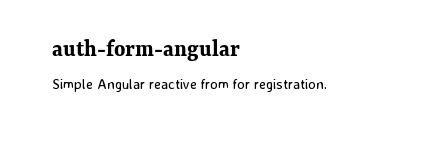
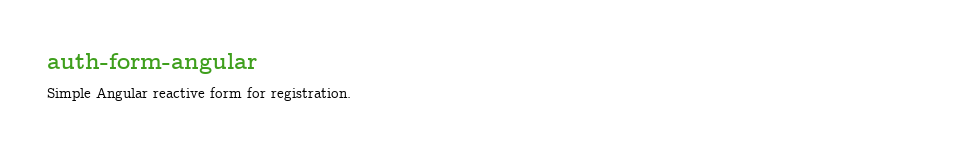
- Simple Angular reactive from for registration.
+ Simple Angular reactive form for registration.

